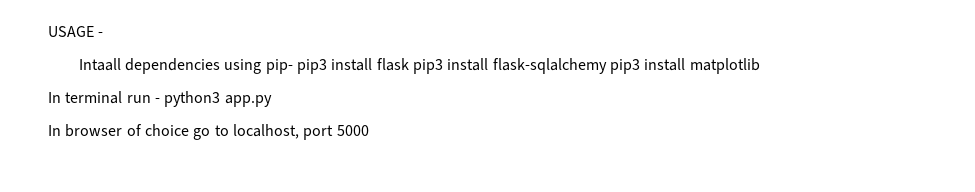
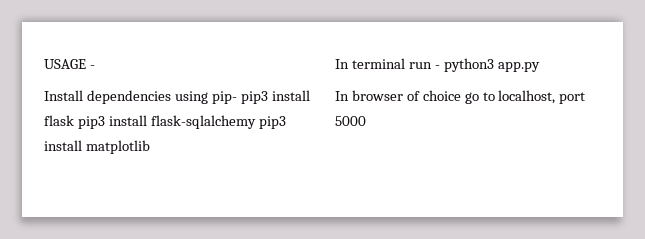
- Intaall dependencies using pip- pip3 install flask pip3 install flask-sqlalchemy pip3 install matplotlib
+ Install dependencies using pip- pip3 install flask pip3 install flask-sqlalchemy pip3 install matplotlib

